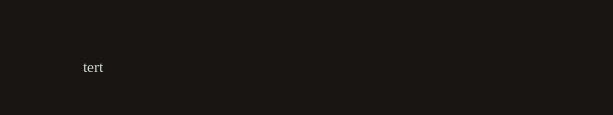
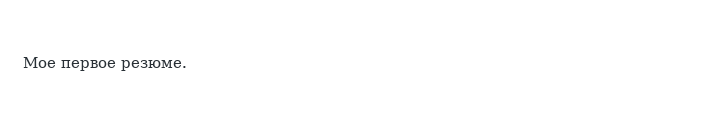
- tert
+ Мое первое резюме.

